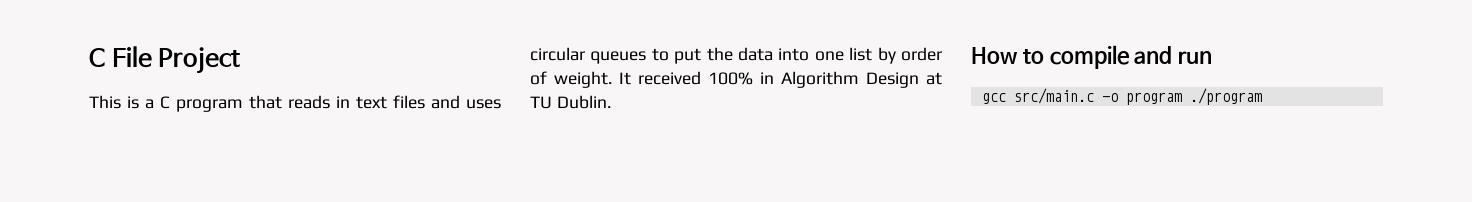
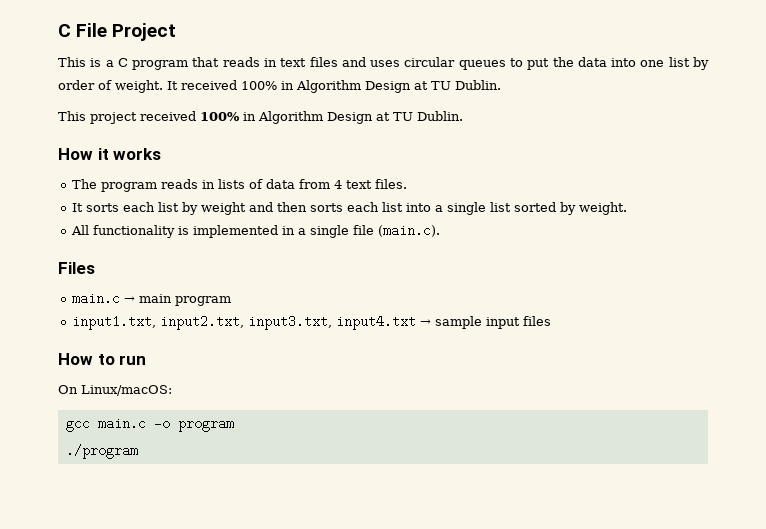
+ This project received 100% in Algorithm Design at TU Dublin.
+ How it works
+ The program reads in lists of data from 4 text files.
+ It sorts each list by weight and then sorts each list into a single list sorted by weight.
+ All functionality is implemented in a single file (main.c).
+ Files
+ main.c → main program
+ input1.txt, input2.txt, input3.txt, input4.txt → sample input files
- How to compile and run
+ How to run
+ On Linux/macOS:
- gcc src/main.c -o program ./program
+ gcc main.c -o program
+ ./program

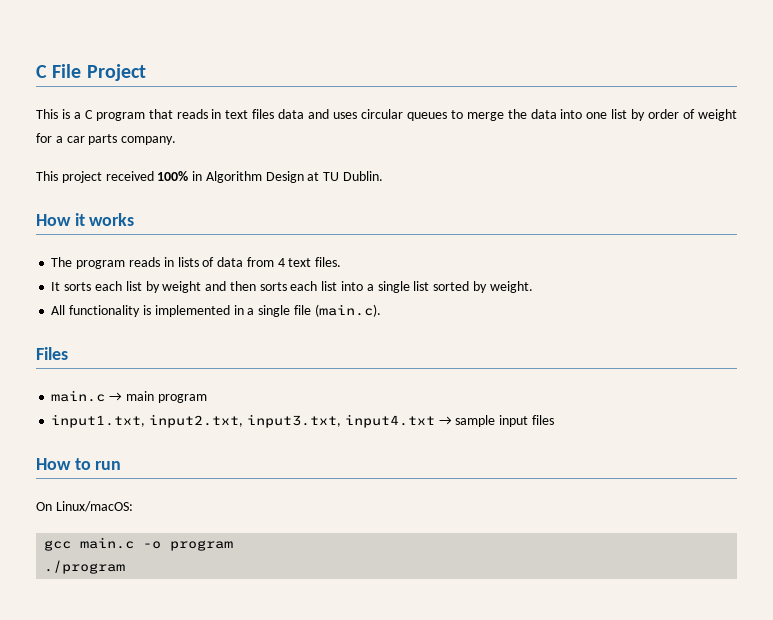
- This is a C program that reads in text files and uses circular queues to put the data into one list by order of weight. It received 100% in Algorithm Design at TU Dublin.
+ This is a C program that reads in text files data and uses circular queues to merge the data into one list by order of weight for a car parts company.

